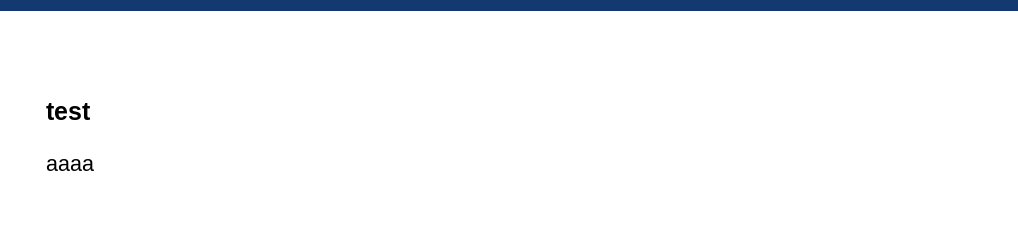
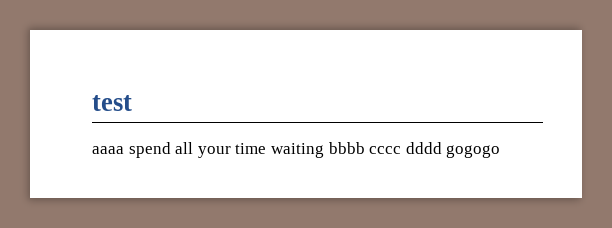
- aaaa
+ aaaa spend all your time waiting bbbb cccc dddd gogogo

